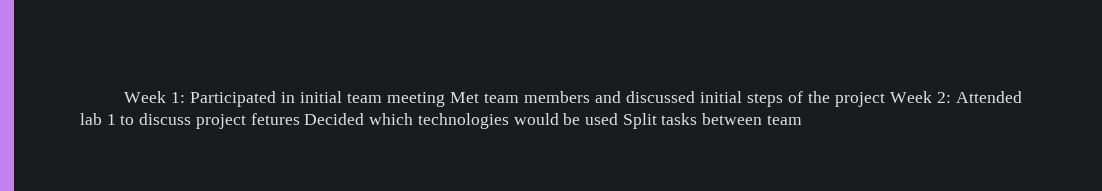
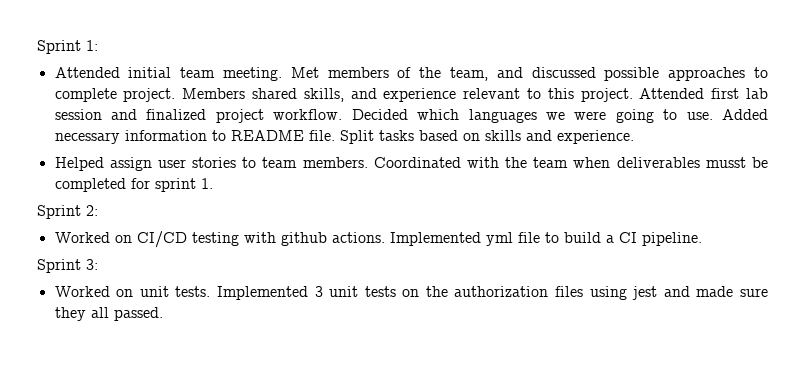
- Week 1: Participated in initial team meeting Met team members and discussed initial steps of the project Week 2: Attended lab 1 to discuss project fetures Decided which technologies would be used Split tasks between team
+ Sprint 1:
+ Attended initial team meeting. Met members of the team, and discussed possible approaches to complete project. Members shared skills, and experience relevant to this project. Attended first lab session and finalized project workflow. Decided which languages we were going to use. Added necessary information to README file. Split tasks based on skills and experience.
+ Helped assign user stories to team members. Coordinated with the team when deliverables musst be completed for sprint 1.
+ Sprint 2:
+ Worked on CI/CD testing with github actions. Implemented yml file to build a CI pipeline.
+ Sprint 3:
+ Worked on unit tests. Implemented 3 unit tests on the authorization files using jest and made sure they all passed.

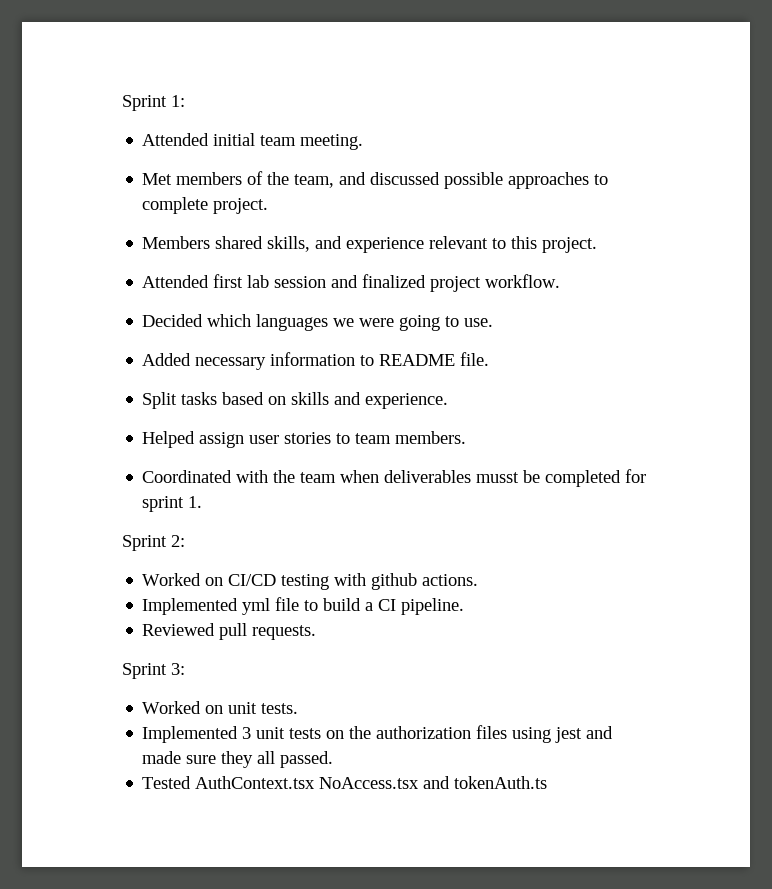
- Attended initial team meeting. Met members of the team, and discussed possible approaches to complete project. Members shared skills, and experience relevant to this project. Attended first lab session and finalized project workflow. Decided which languages we were going to use. Added necessary information to README file. Split tasks based on skills and experience.
+ Attended initial team meeting.
+ Met members of the team, and discussed possible approaches to complete project.
+ Members shared skills, and experience relevant to this project.
+ Attended first lab session and finalized project workflow.
+ Decided which languages we were going to use.
+ Added necessary information to README file.
+ Split tasks based on skills and experience.
- Helped assign user stories to team members. Coordinated with the team when deliverables musst be completed for sprint 1.
+ Helped assign user stories to team members.
+ Coordinated with the team when deliverables musst be completed for sprint 1.
- Worked on CI/CD testing with github actions. Implemented yml file to build a CI pipeline.
+ Worked on CI/CD testing with github actions.
+ Implemented yml file to build a CI pipeline.
+ Reviewed pull requests.
- Worked on unit tests. Implemented 3 unit tests on the authorization files using jest and made sure they all passed.
+ Worked on unit tests.
+ Implemented 3 unit tests on the authorization files using jest and made sure they all passed.
+ Tested AuthContext.tsx NoAccess.tsx and tokenAuth.ts

